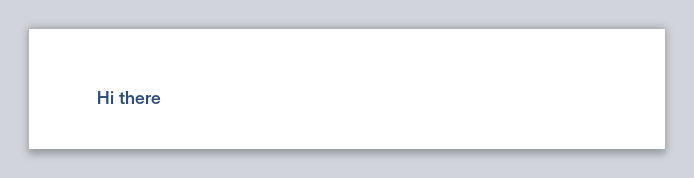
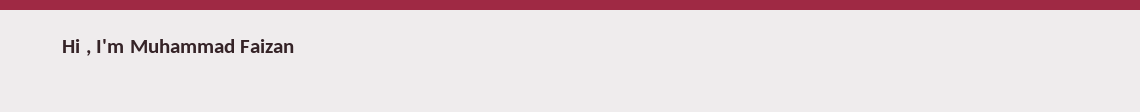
- Hi there
+ Hi , I'm Muhammad Faizan

